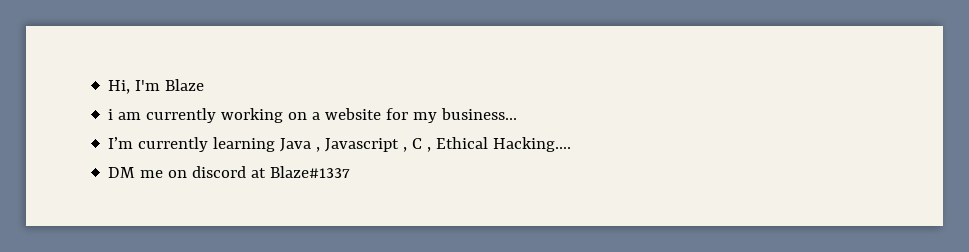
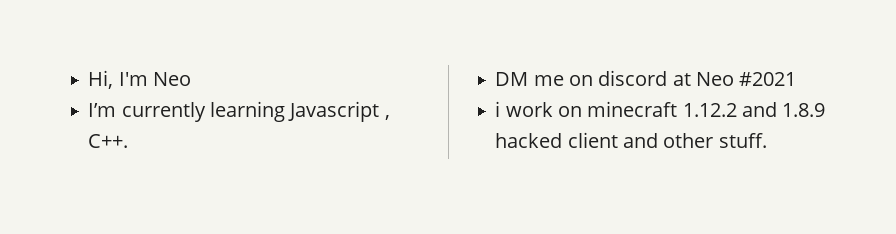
- Hi, I'm Blaze
- i am currently working on a website for my business...
- I’m currently learning Java , Javascript , C , Ethical Hacking....
+ Hi, I'm Neo
+ I’m currently learning Javascript , C++.
- DM me on discord at Blaze#1337
+ DM me on discord at Neo #2021
+ i work on minecraft 1.12.2 and 1.8.9 hacked client and other stuff.

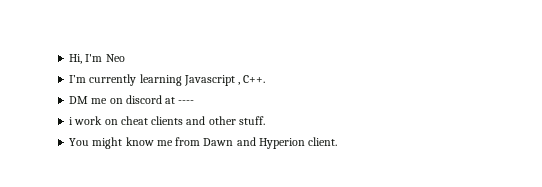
- DM me on discord at Neo #2021
+ DM me on discord at ----
- i work on minecraft 1.12.2 and 1.8.9 hacked client and other stuff.
+ i work on cheat clients and other stuff.
+ You might know me from Dawn and Hyperion client.

